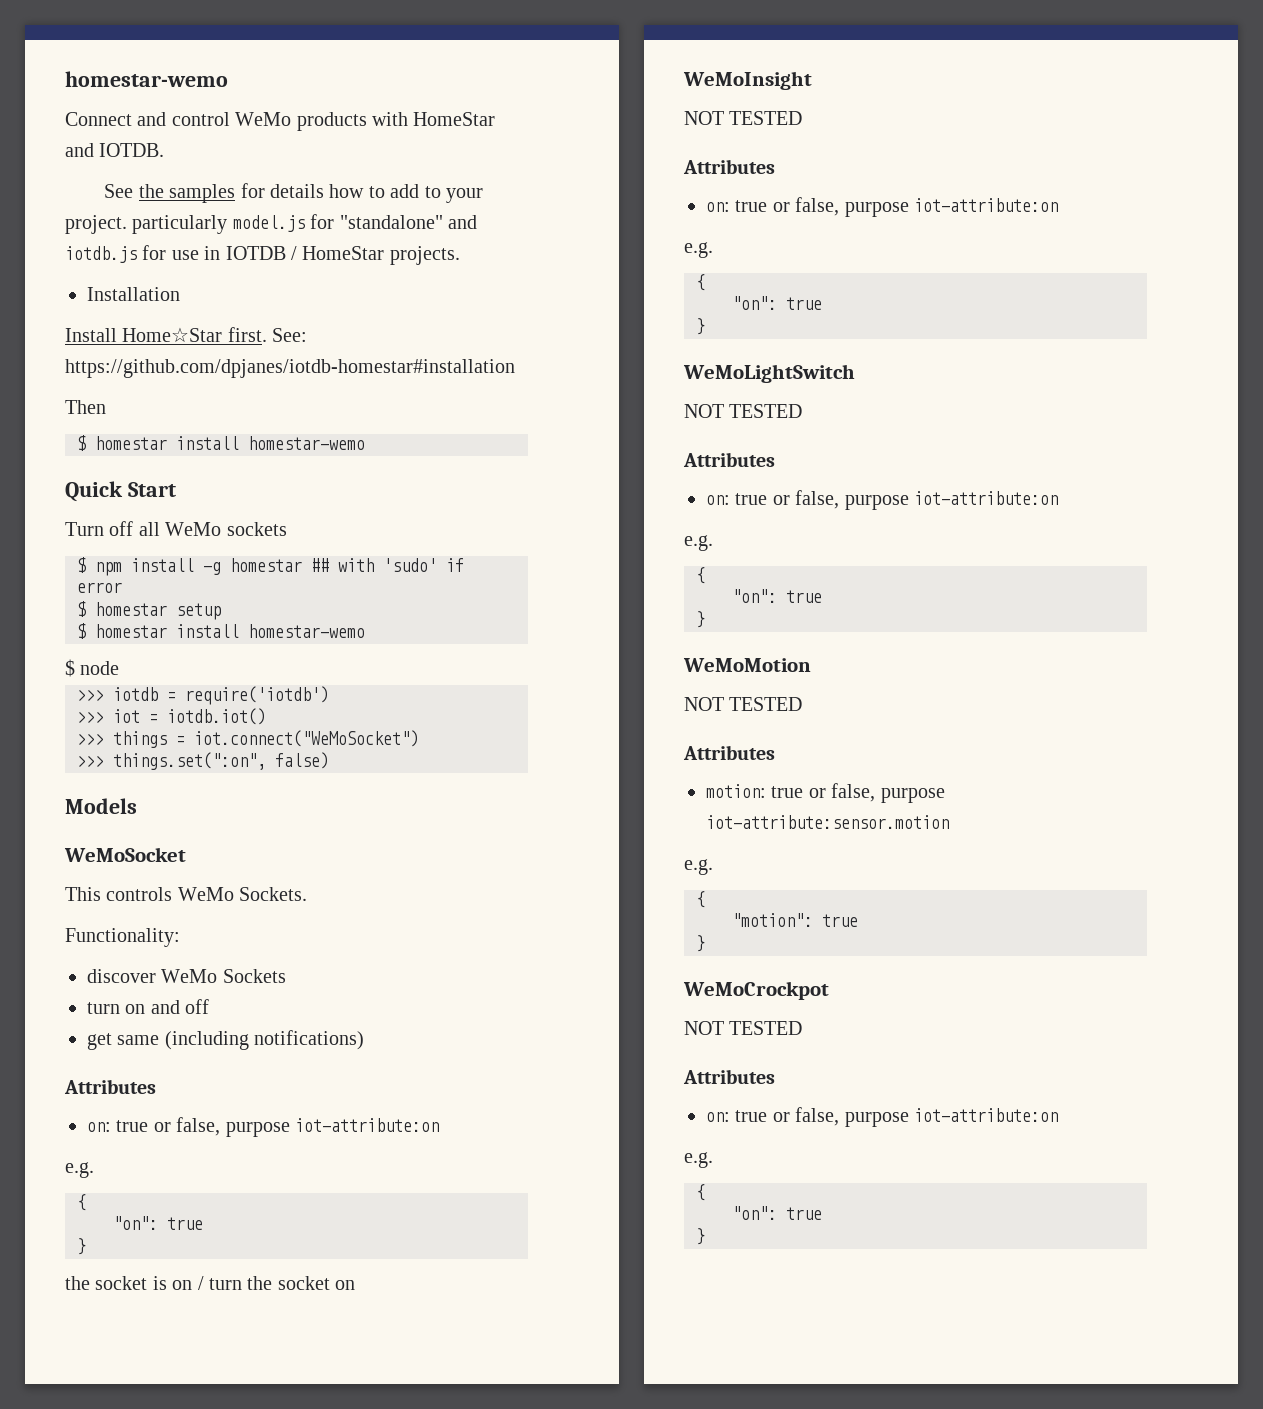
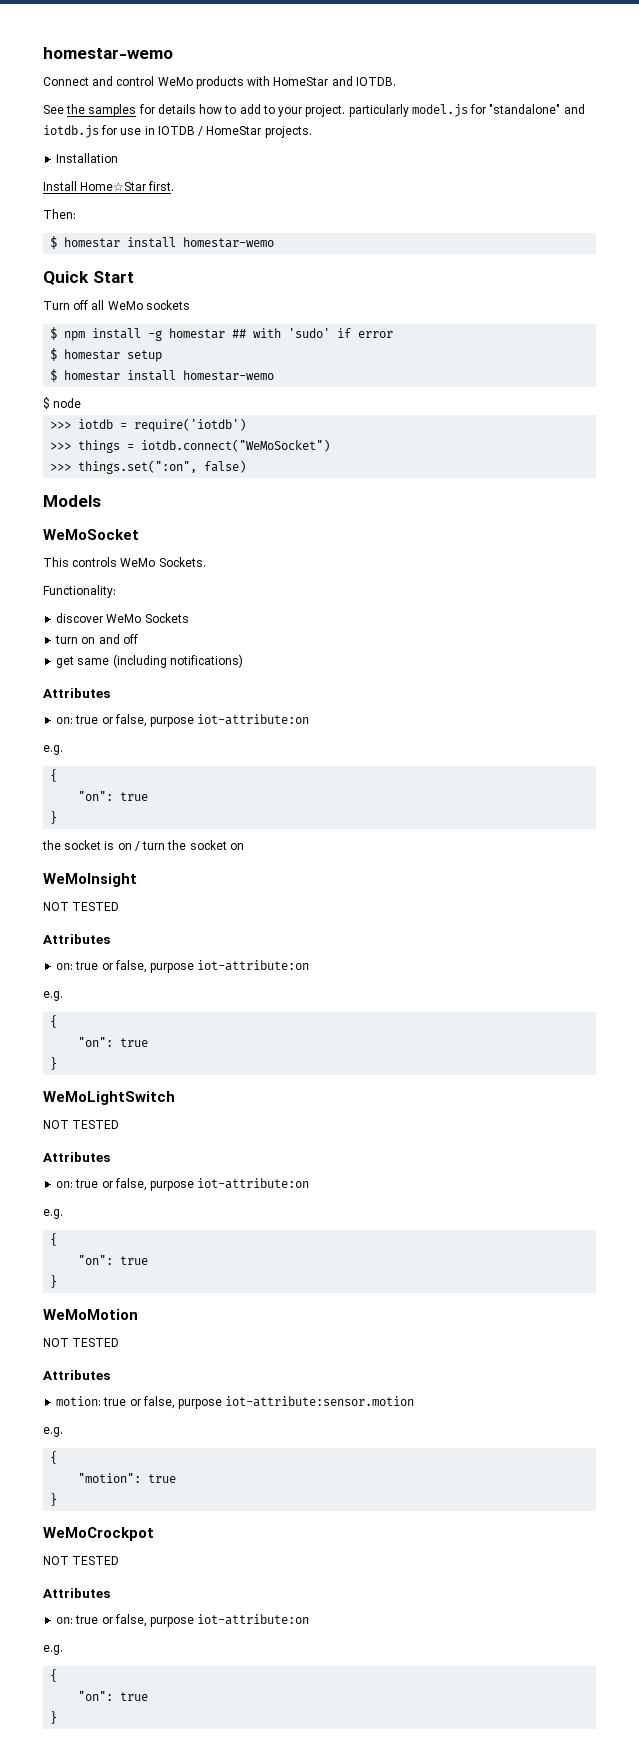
- Install Home☆Star first. See: https://github.com/dpjanes/iotdb-homestar#installation
- Then
+ Install Home☆Star first.
+ Then:
- >>> iot = iotdb.iot()
- >>> things = iot.connect("WeMoSocket")
+ >>> things = iotdb.connect("WeMoSocket")

